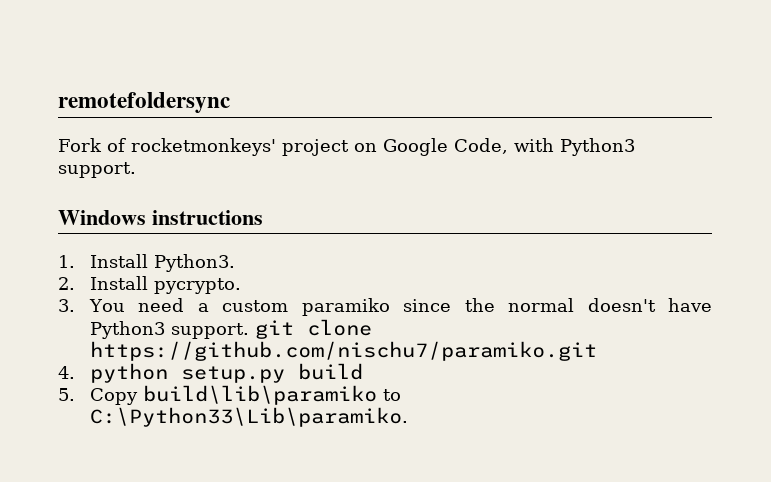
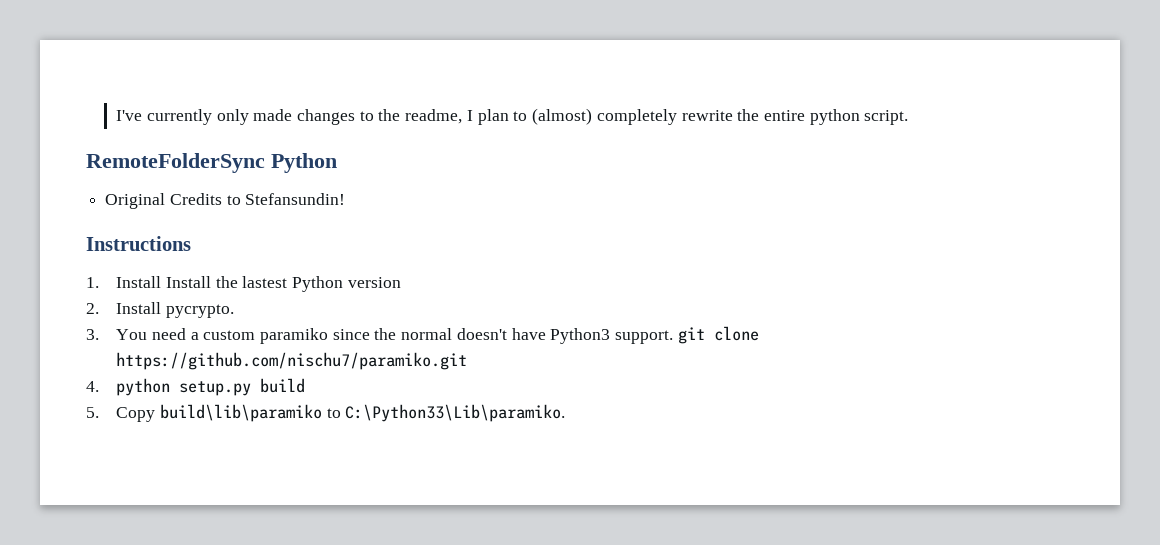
- remotefoldersync
- Fork of rocketmonkeys' project on Google Code, with Python3 support.
- Windows instructions
- 1. Install Python3.
+ I've currently only made changes to the readme, I plan to (almost) completely rewrite the entire python script.
+ RemoteFolderSync Python
+ Original Credits to Stefansundin!
+ Instructions
+ 1. Install Install the lastest Python version

